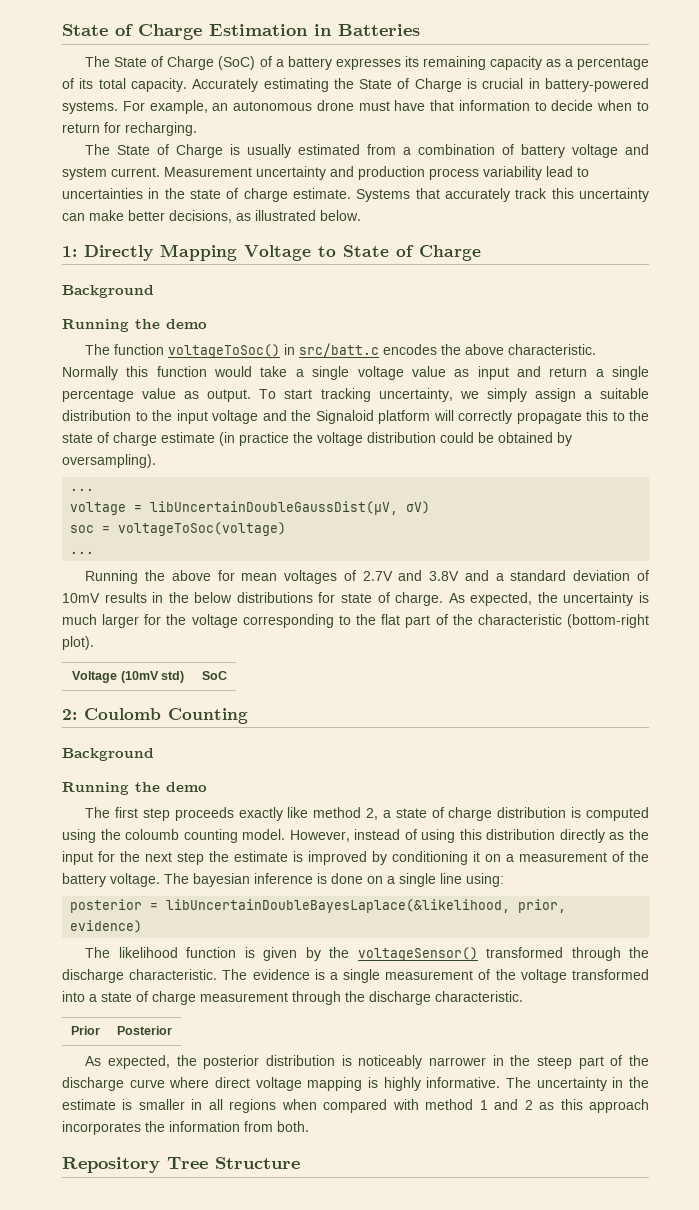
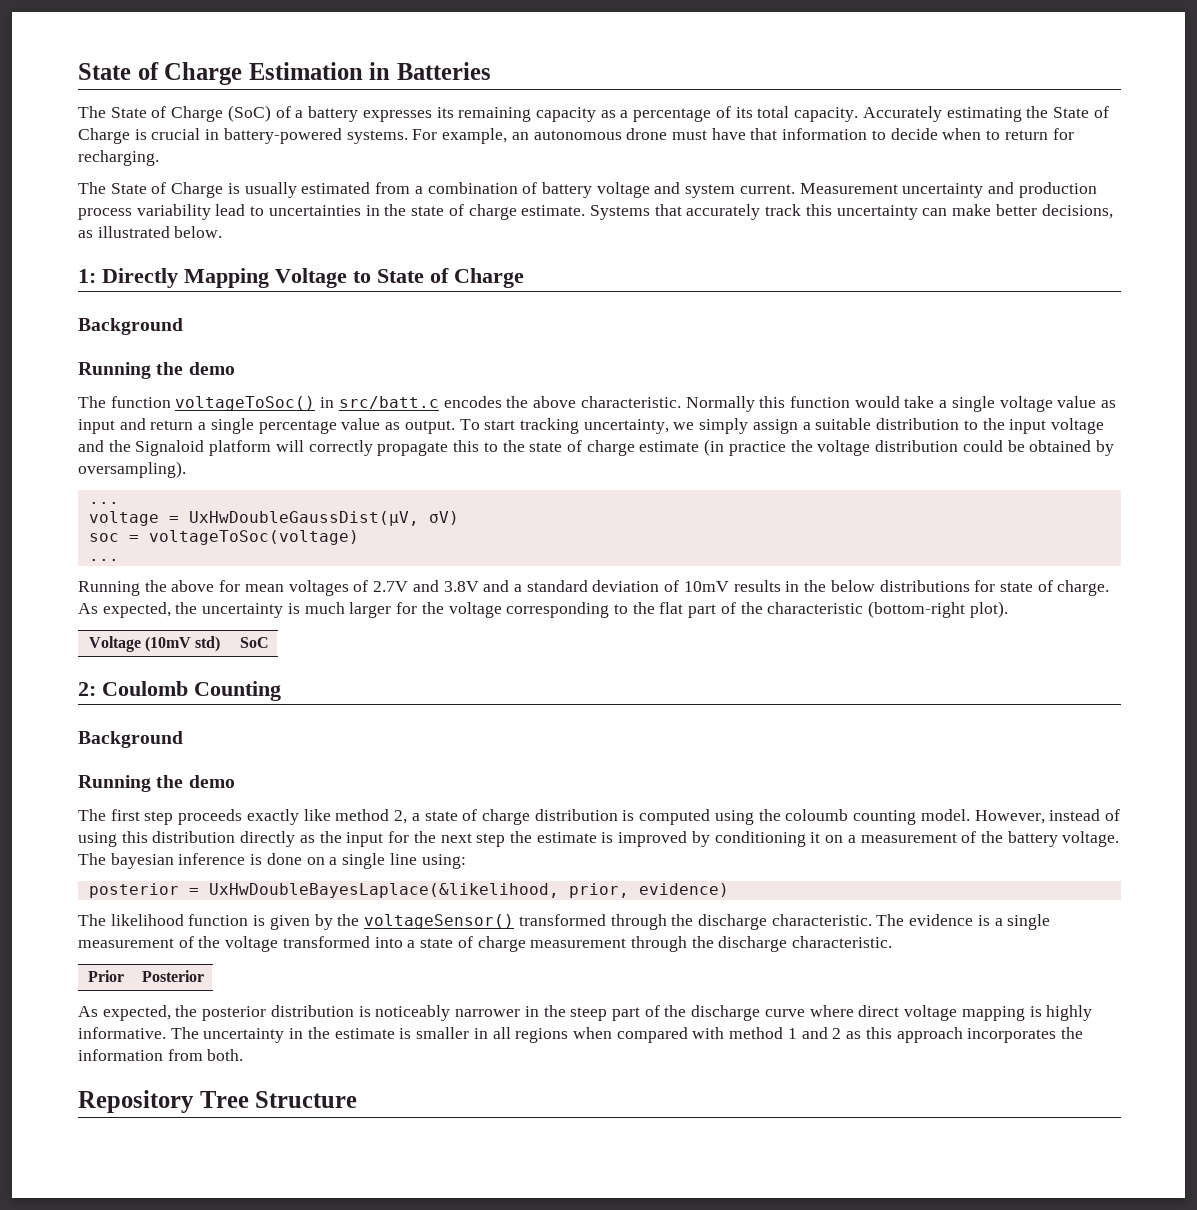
- voltage = libUncertainDoubleGaussDist(μV, σV)
+ voltage = UxHwDoubleGaussDist(μV, σV)
- posterior = libUncertainDoubleBayesLaplace(&likelihood, prior, evidence)
+ posterior = UxHwDoubleBayesLaplace(&likelihood, prior, evidence)

